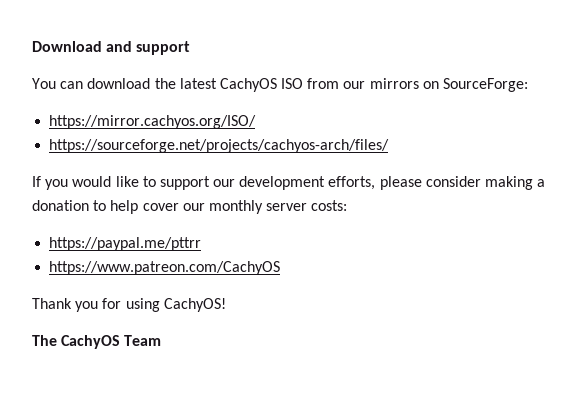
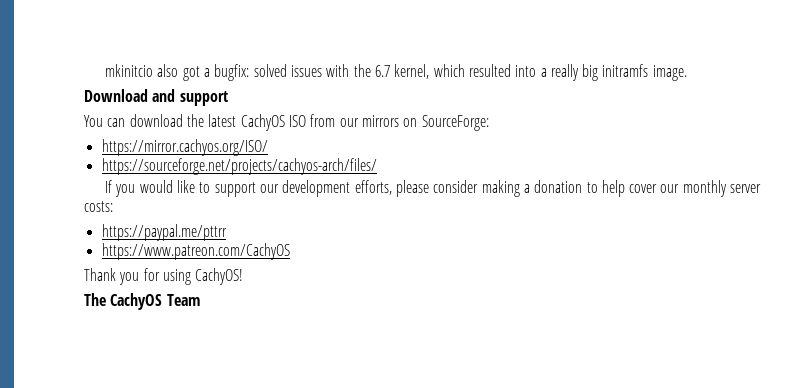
+ mkinitcio also got a bugfix: solved issues with the 6.7 kernel, which resulted into a really big initramfs image.

